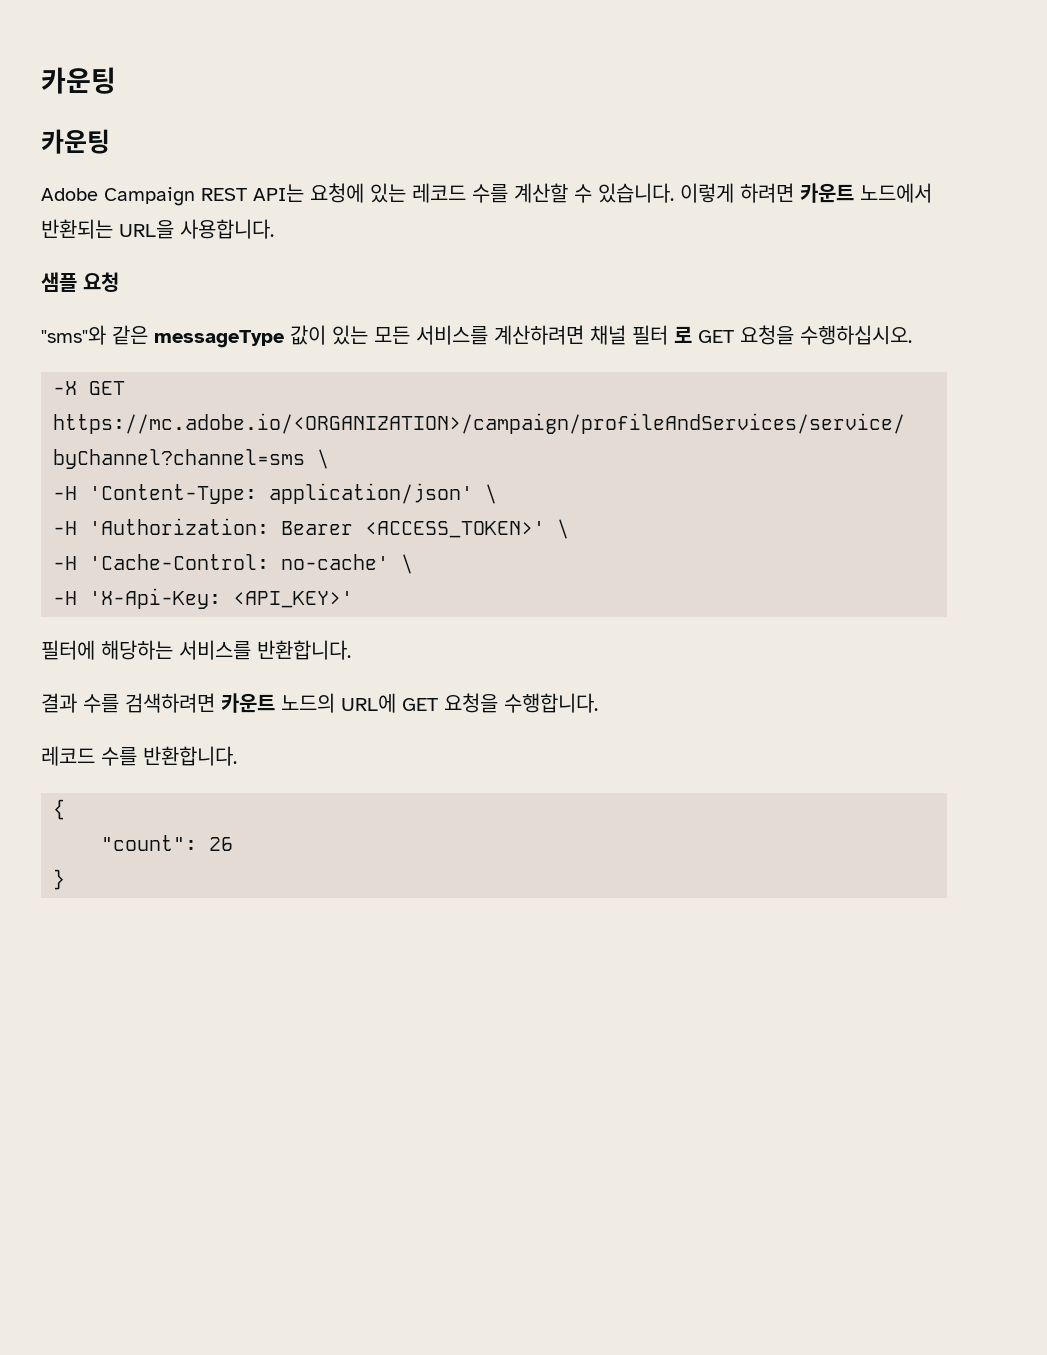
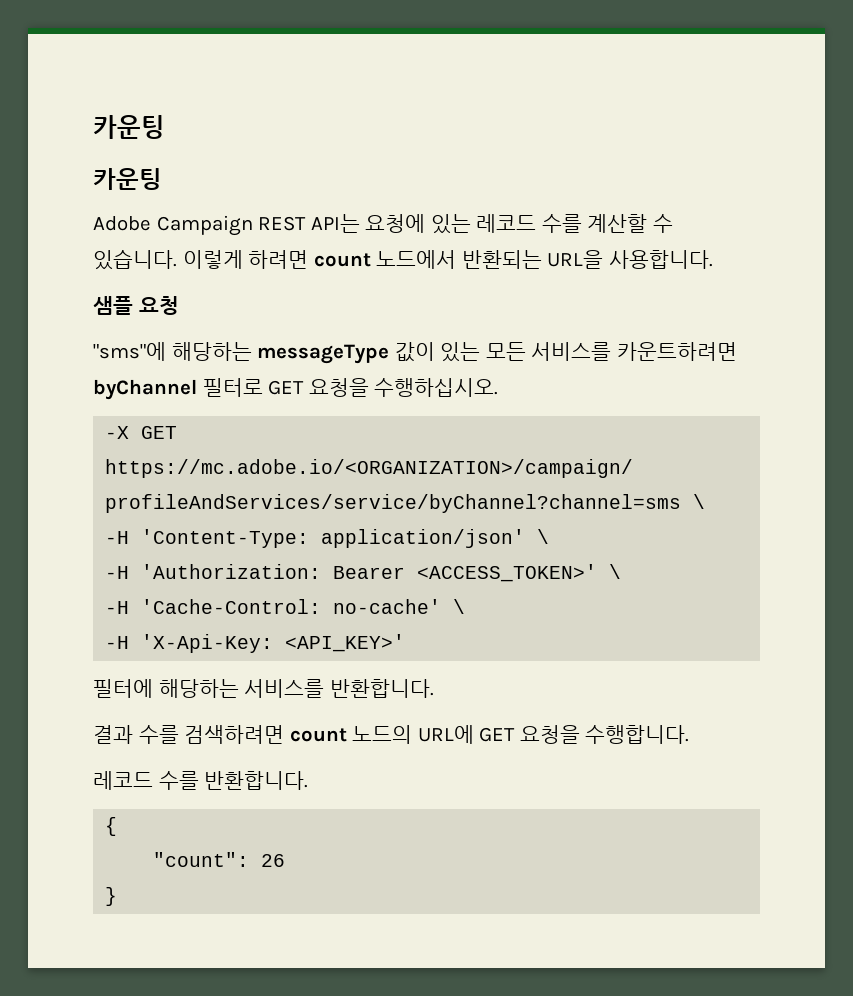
- 이렇게 하려면 카운트 노드에서 반환되는 URL을 사용합니다.
+ 이렇게 하려면 count 노드에서 반환되는 URL을 사용합니다.
- "sms"와 같은 messageType 값이 있는 모든 서비스를 계산하려면 채널 필터 로 GET 요청을 수행하십시오.
+ "sms"에 해당하는 messageType 값이 있는 모든 서비스를 카운트하려면 byChannel 필터로 GET 요청을 수행하십시오.
- 결과 수를 검색하려면 카운트 노드의 URL에 GET 요청을 수행합니다.
+ 결과 수를 검색하려면 count 노드의 URL에 GET 요청을 수행합니다.

